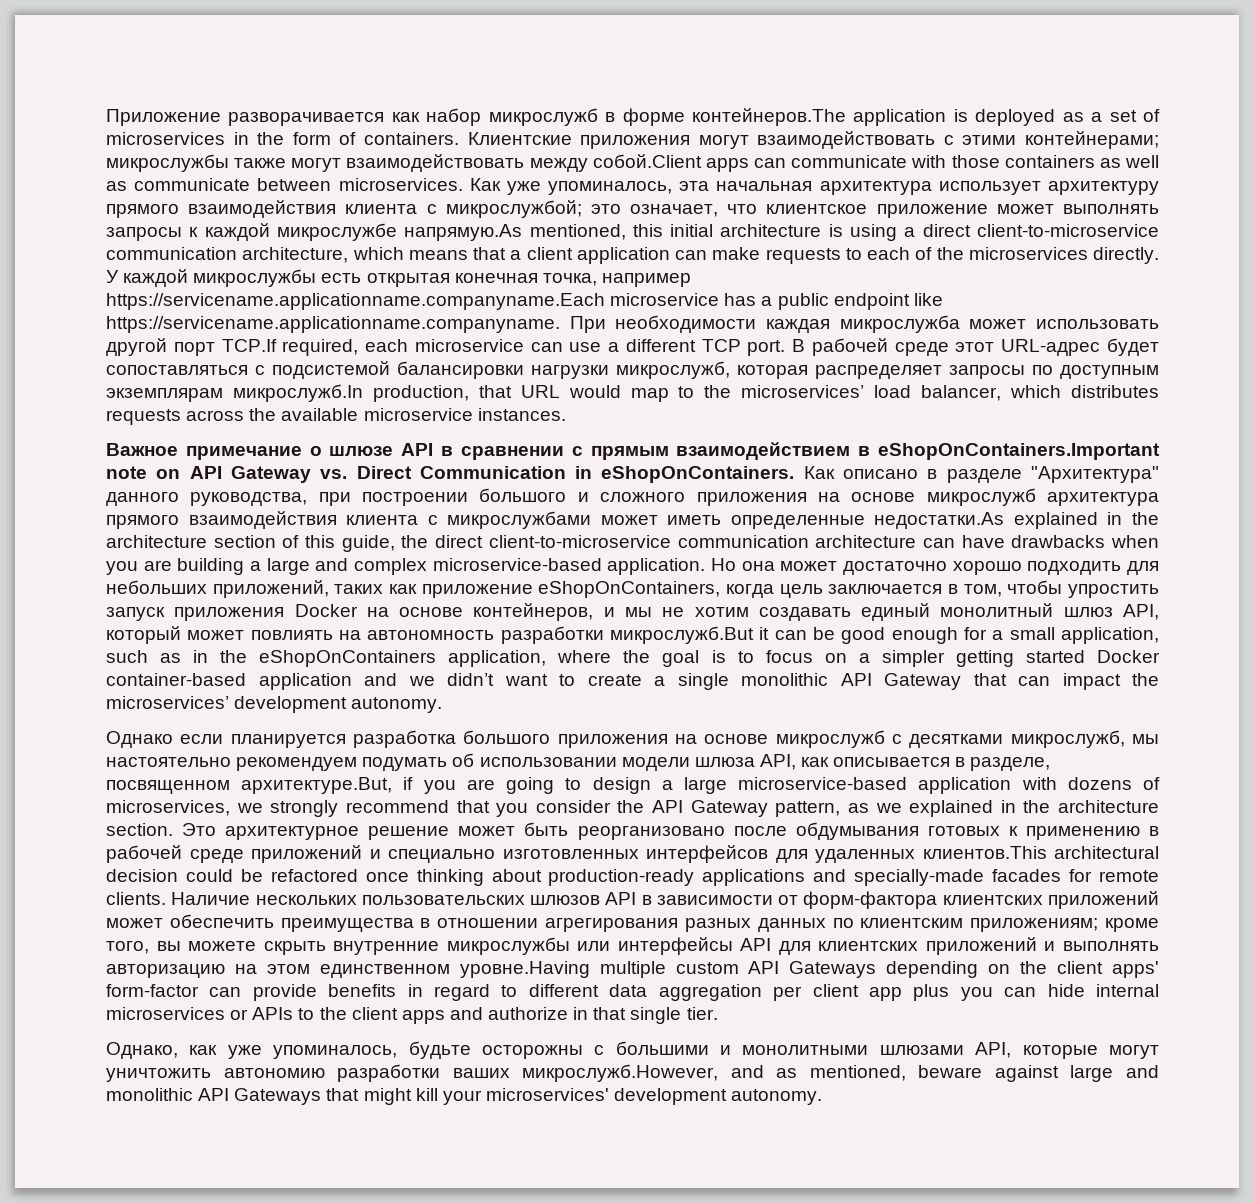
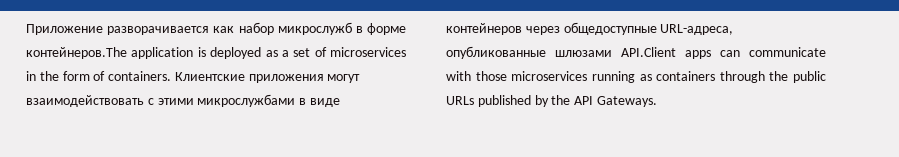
- Клиентские приложения могут взаимодействовать с этими контейнерами; микрослужбы также могут взаимодействовать между собой.Client apps can communicate with those containers as well as communicate between microservices. Как уже упоминалось, эта начальная архитектура использует архитектуру прямого взаимодействия клиента с микрослужбой; это означает, что клиентское приложение может выполнять запросы к каждой микрослужбе напрямую.As mentioned, this initial architecture is using a direct client-to-microservice communication architecture, which means that a client application can make requests to each of the microservices directly. У каждой микрослужбы есть открытая конечная точка, например https://servicename.applicationname.companyname.Each microservice has a public endpoint like https://servicename.applicationname.companyname. При необходимости каждая микрослужба может использовать другой порт TCP.If required, each microservice can use a different TCP port. В рабочей среде этот URL-адрес будет сопоставляться с подсистемой балансировки нагрузки микрослужб, которая распределяет запросы по доступным экземплярам микрослужб.In production, that URL would map to the microservices’ load balancer, which distributes requests across the available microservice instances.
- Важное примечание о шлюзе API в сравнении с прямым взаимодействием в eShopOnContainers.Important note on API Gateway vs. Direct Communication in eShopOnContainers. Как описано в разделе "Архитектура" данного руководства, при построении большого и сложного приложения на основе микрослужб архитектура прямого взаимодействия клиента с микрослужбами может иметь определенные недостатки.As explained in the architecture section of this guide, the direct client-to-microservice communication architecture can have drawbacks when you are building a large and complex microservice-based application. Но она может достаточно хорошо подходить для небольших приложений, таких как приложение eShopOnContainers, когда цель заключается в том, чтобы упростить запуск приложения Docker на основе контейнеров, и мы не хотим создавать единый монолитный шлюз API, который может повлиять на автономность разработки микрослужб.But it can be good enough for a small application, such as in the eShopOnContainers application, where the goal is to focus on a simpler getting started Docker container-based application and we didn’t want to create a single monolithic API Gateway that can impact the microservices’ development autonomy.
- Однако если планируется разработка большого приложения на основе микрослужб с десятками микрослужб, мы настоятельно рекомендуем подумать об использовании модели шлюза API, как описывается в разделе, посвященном архитектуре.But, if you are going to design a large microservice-based application with dozens of microservices, we strongly recommend that you consider the API Gateway pattern, as we explained in the architecture section. Это архитектурное решение может быть реорганизовано после обдумывания готовых к применению в рабочей среде приложений и специально изготовленных интерфейсов для удаленных клиентов.This architectural decision could be refactored once thinking about production-ready applications and specially-made facades for remote clients. Наличие нескольких пользовательских шлюзов API в зависимости от форм-фактора клиентских приложений может обеспечить преимущества в отношении агрегирования разных данных по клиентским приложениям; кроме того, вы можете скрыть внутренние микрослужбы или интерфейсы API для клиентских приложений и выполнять авторизацию на этом единственном уровне.Having multiple custom API Gateways depending on the client apps' form-factor can provide benefits in regard to different data aggregation per client app plus you can hide internal microservices or APIs to the client apps and authorize in that single tier.
- Однако, как уже упоминалось, будьте осторожны с большими и монолитными шлюзами API, которые могут уничтожить автономию разработки ваших микрослужб.However, and as mentioned, beware against large and monolithic API Gateways that might kill your microservices' development autonomy.
+ Клиентские приложения могут взаимодействовать с этими микрослужбами в виде контейнеров через общедоступные URL-адреса, опубликованные шлюзами API.Client apps can communicate with those microservices running as containers through the public URLs published by the API Gateways.

